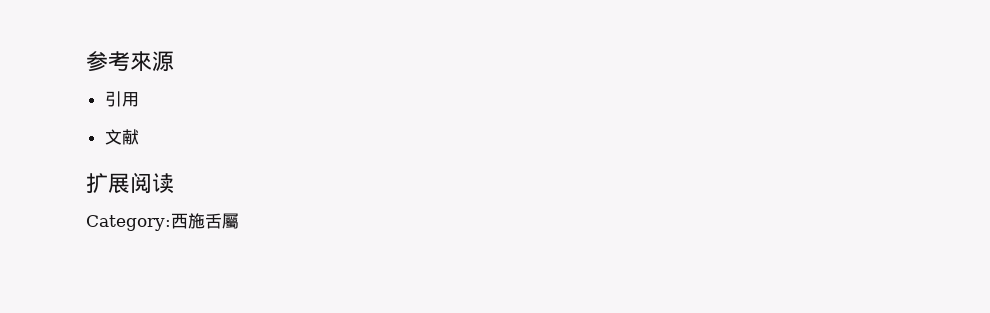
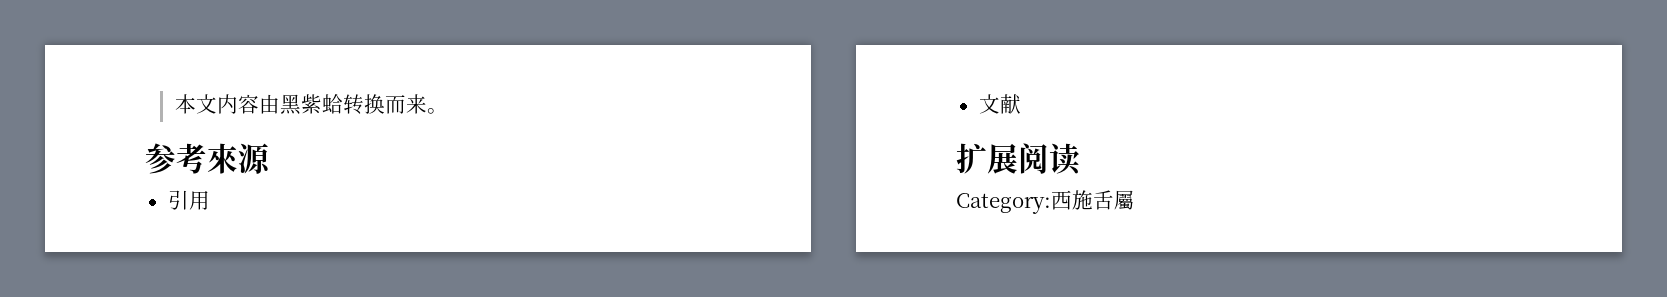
+ 本文内容由黑紫蛤转换而来。

